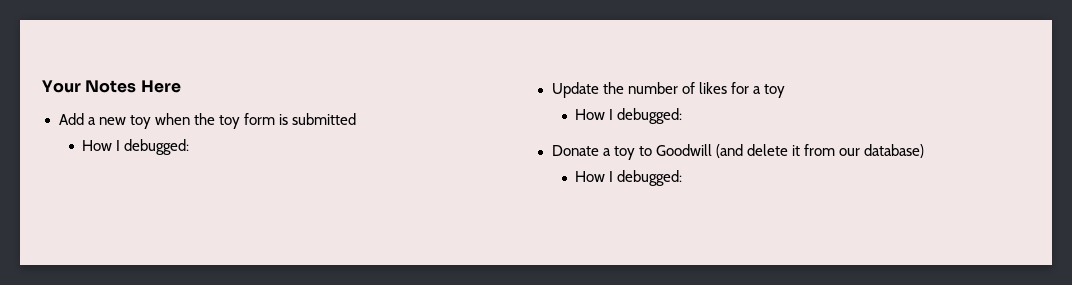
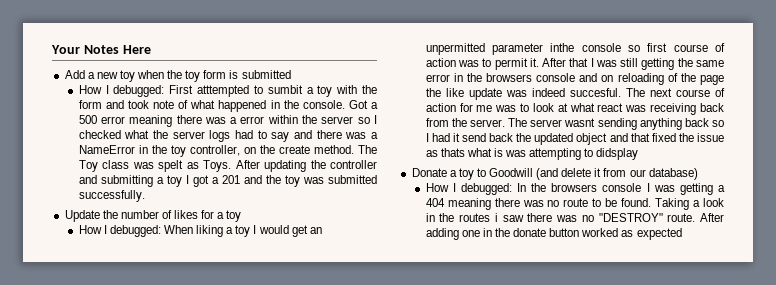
  Add a new toy when the toy form is submitted
- How I debugged:
+ How I debugged: First atttempted to sumbit a toy with the form and took note of what happened in the console. Got a 500 error meaning there was a error within the server so I checked what the server logs had to say and there was a NameError in the toy controller, on the create method. The Toy class was spelt as Toys. After updating the controller and submitting a toy I got a 201 and the toy was submitted successfully.
  Update the number of likes for a toy
- How I debugged:
+ How I debugged: When liking a toy I would get an unpermitted parameter inthe console so first course of action was to permit it. After that I was still getting the same error in the browsers console and on reloading of the page the like update was indeed succesful. The next course of action for me was to look at what react was receiving back from the server. The server wasnt sending anything back so I had it send back the updated object and that fixed the issue as thats what is was attempting to didsplay
  Donate a toy to Goodwill (and delete it from our database)
- How I debugged:
+ How I debugged: In the browsers console I was getting a 404 meaning there was no route to be found. Taking a look in the routes i saw there was no "DESTROY" route. After adding one in the donate button worked as expected

